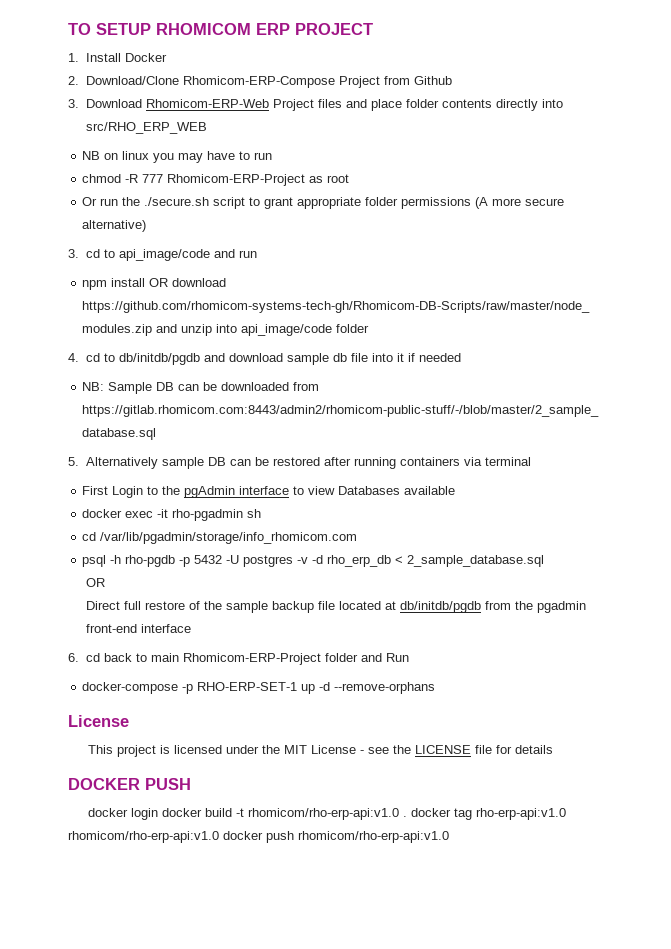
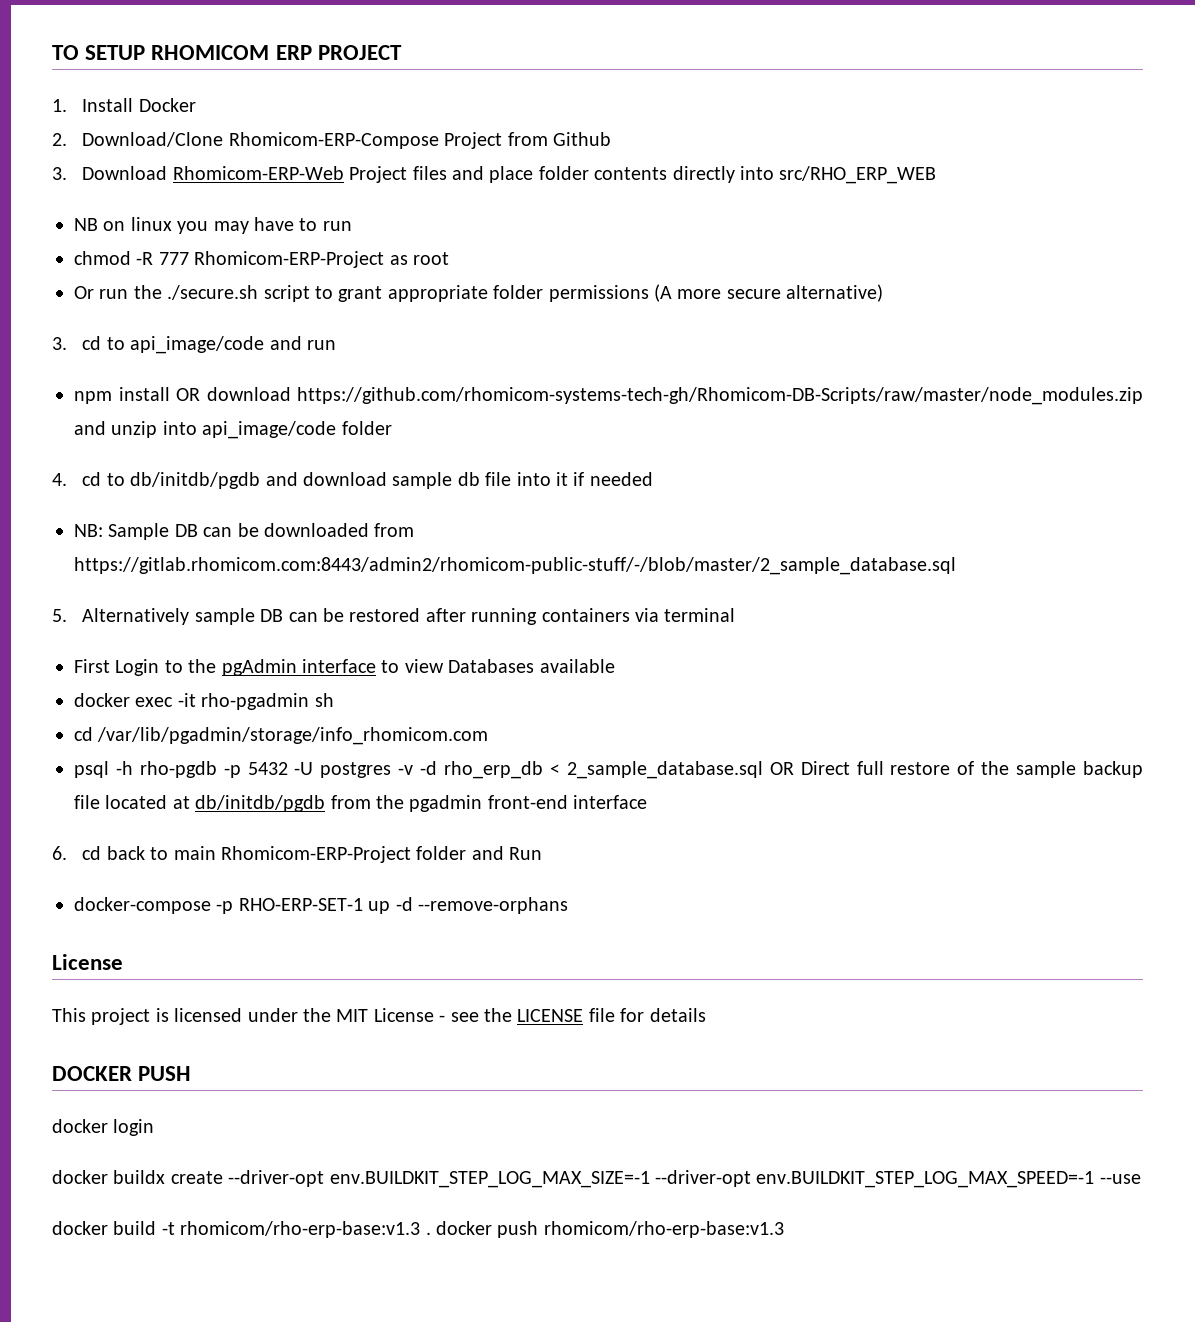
- psql -h rho-pgdb -p 5432 -U postgres -v -d rho_erp_db < 2_sample_database.sql
- OR
- Direct full restore of the sample backup file located at db/initdb/pgdb from the pgadmin front-end interface
+ psql -h rho-pgdb -p 5432 -U postgres -v -d rho_erp_db < 2_sample_database.sql OR Direct full restore of the sample backup file located at db/initdb/pgdb from the pgadmin front-end interface
- docker login docker build -t rhomicom/rho-erp-api:v1.0 . docker tag rho-erp-api:v1.0 rhomicom/rho-erp-api:v1.0 docker push rhomicom/rho-erp-api:v1.0
+ docker login
+ docker buildx create --driver-opt env.BUILDKIT_STEP_LOG_MAX_SIZE=-1 --driver-opt env.BUILDKIT_STEP_LOG_MAX_SPEED=-1 --use
+ docker build -t rhomicom/rho-erp-base:v1.3 . docker push rhomicom/rho-erp-base:v1.3

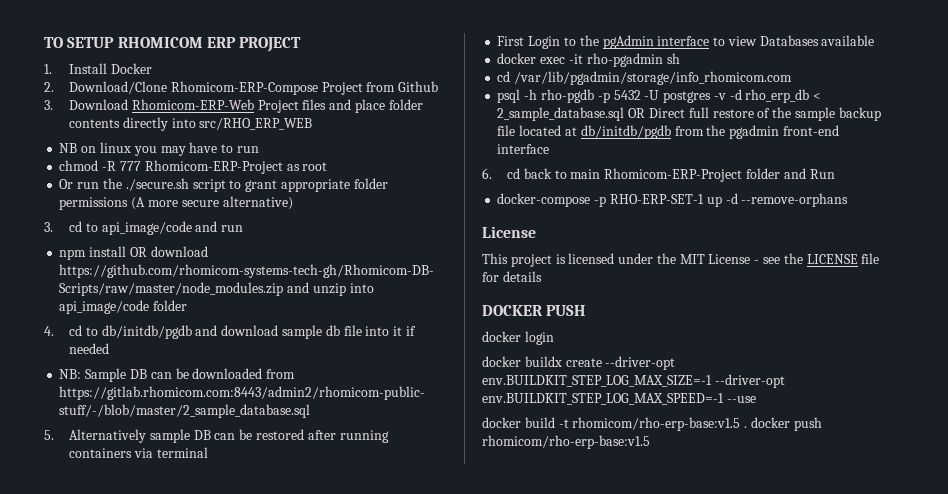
- docker build -t rhomicom/rho-erp-base:v1.3 . docker push rhomicom/rho-erp-base:v1.3
+ docker build -t rhomicom/rho-erp-base:v1.5 . docker push rhomicom/rho-erp-base:v1.5

